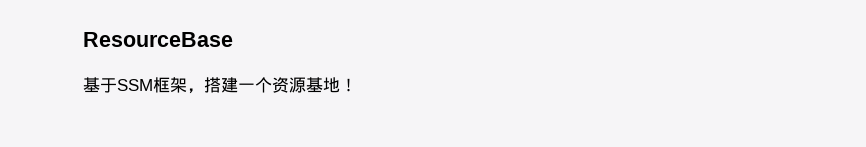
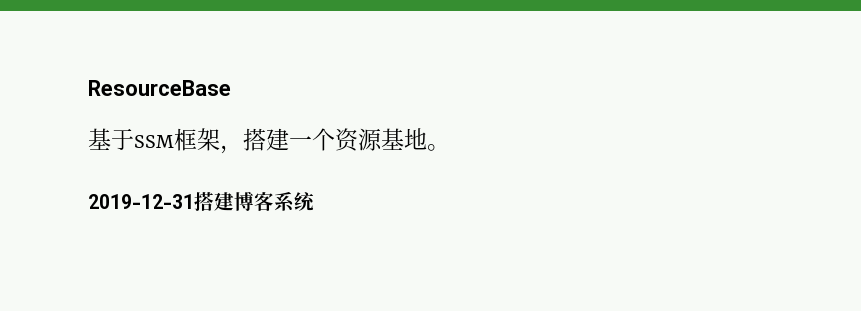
- 基于SSM框架，搭建一个资源基地！
+ 基于SSM框架，搭建一个资源基地。
+ 2019-12-31搭建博客系统

